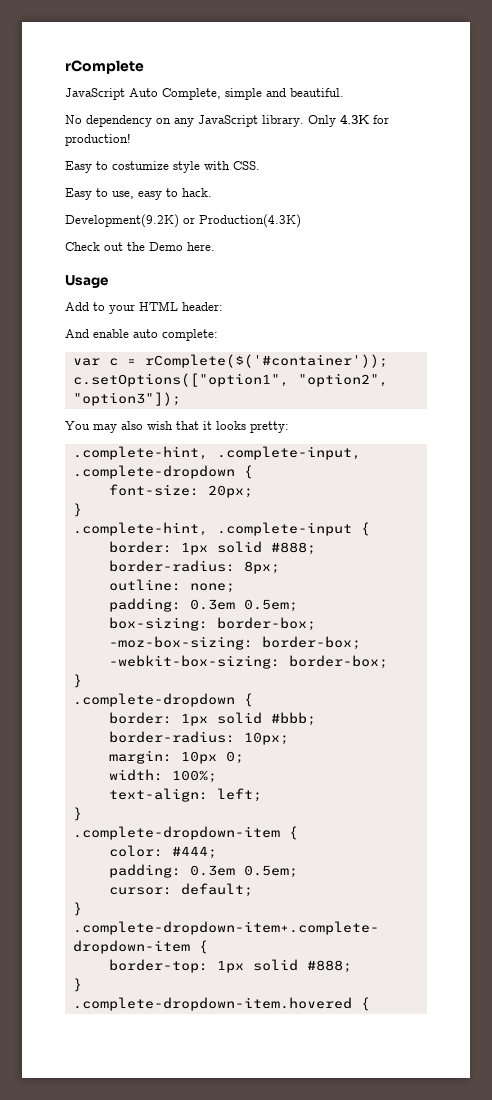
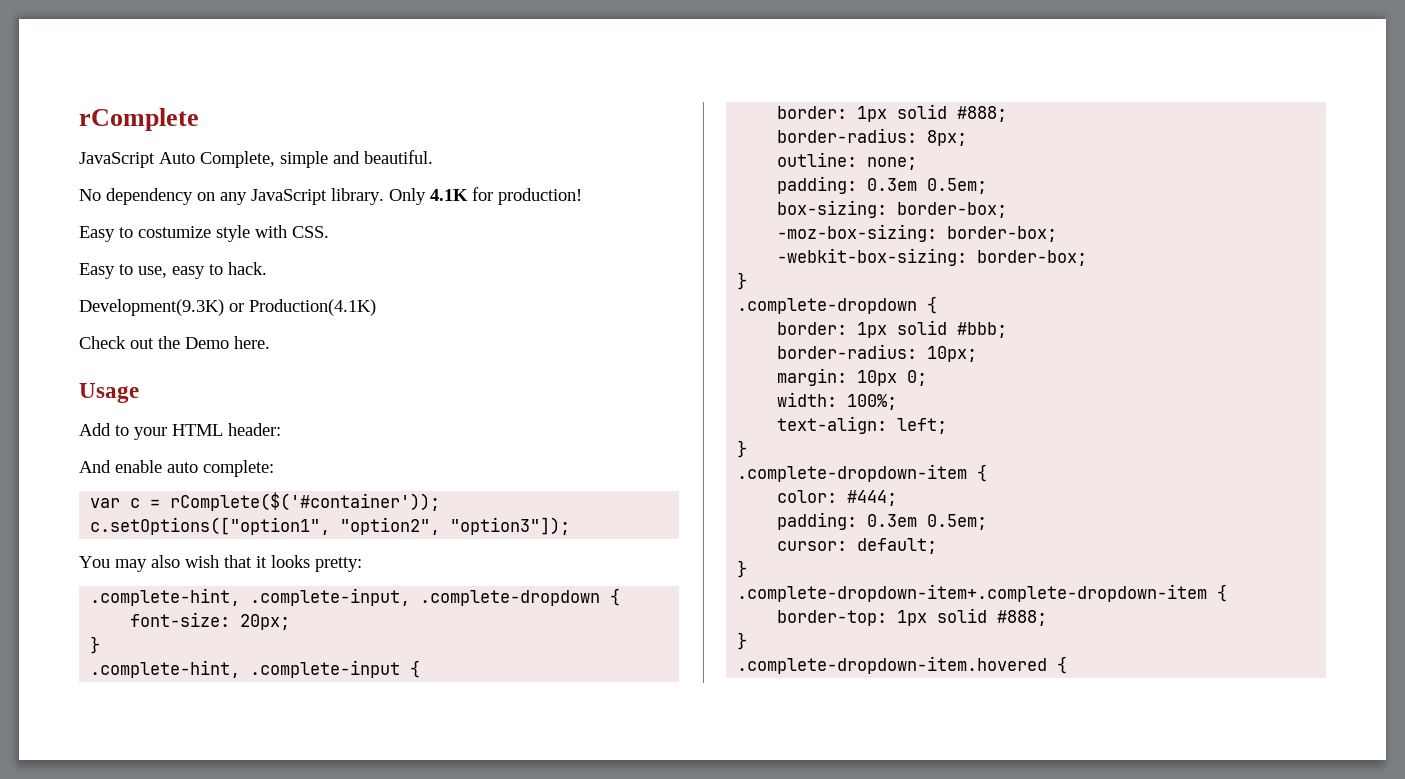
- Only 4.3K for production!
+ Only 4.1K for production!
- Development(9.2K) or Production(4.3K)
+ Development(9.3K) or Production(4.1K)

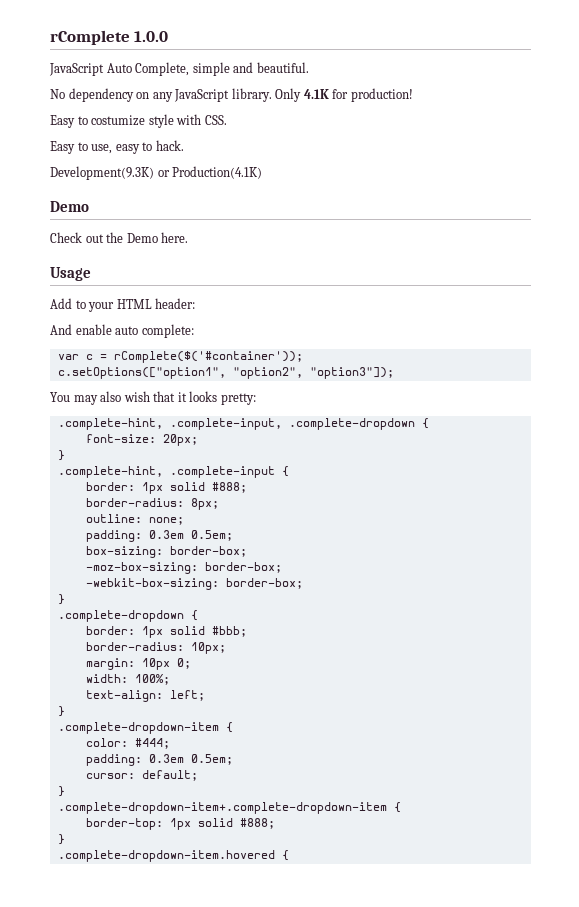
- rComplete
+ rComplete 1.0.0
  Development(9.3K) or Production(4.1K)
+ Demo

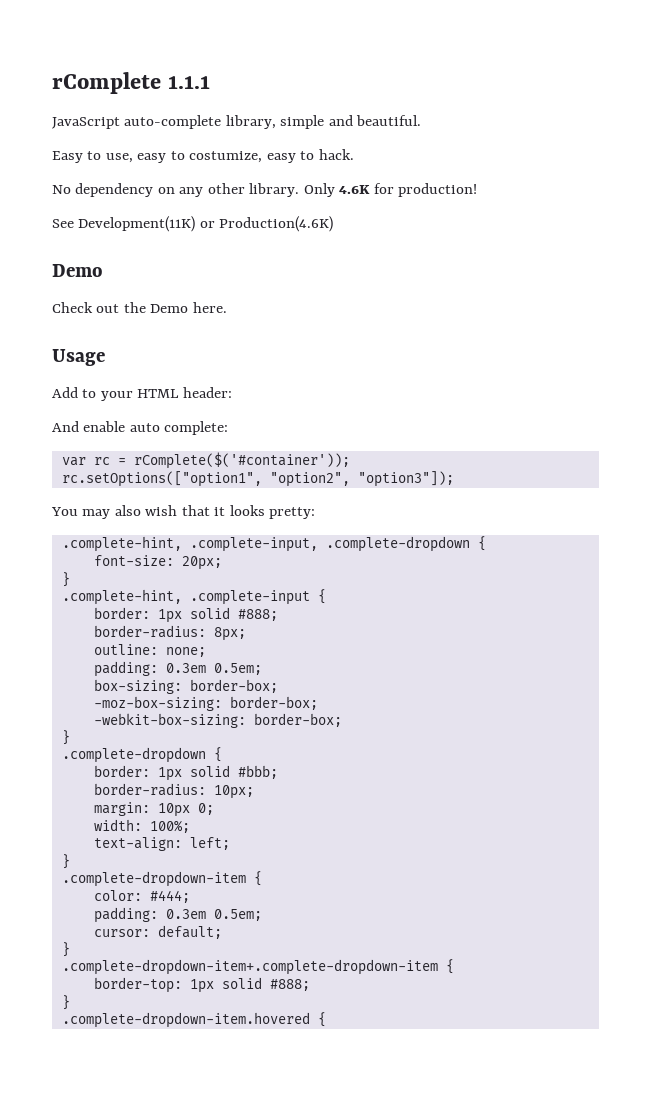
- rComplete 1.0.0
- JavaScript Auto Complete, simple and beautiful.
+ rComplete 1.1.1
+ JavaScript auto-complete library, simple and beautiful.
- No dependency on any JavaScript library. Only 4.1K for production!
- Easy to costumize style with CSS.
- Easy to use, easy to hack.
- Development(9.3K) or Production(4.1K)
+ Easy to use, easy to costumize, easy to hack.
+ No dependency on any other library. Only 4.6K for production!
+ See Development(11K) or Production(4.6K)
- var c = rComplete($('#container'));
+ var rc = rComplete($('#container'));
- c.setOptions(["option1", "option2", "option3"]);
+ rc.setOptions(["option1", "option2", "option3"]);

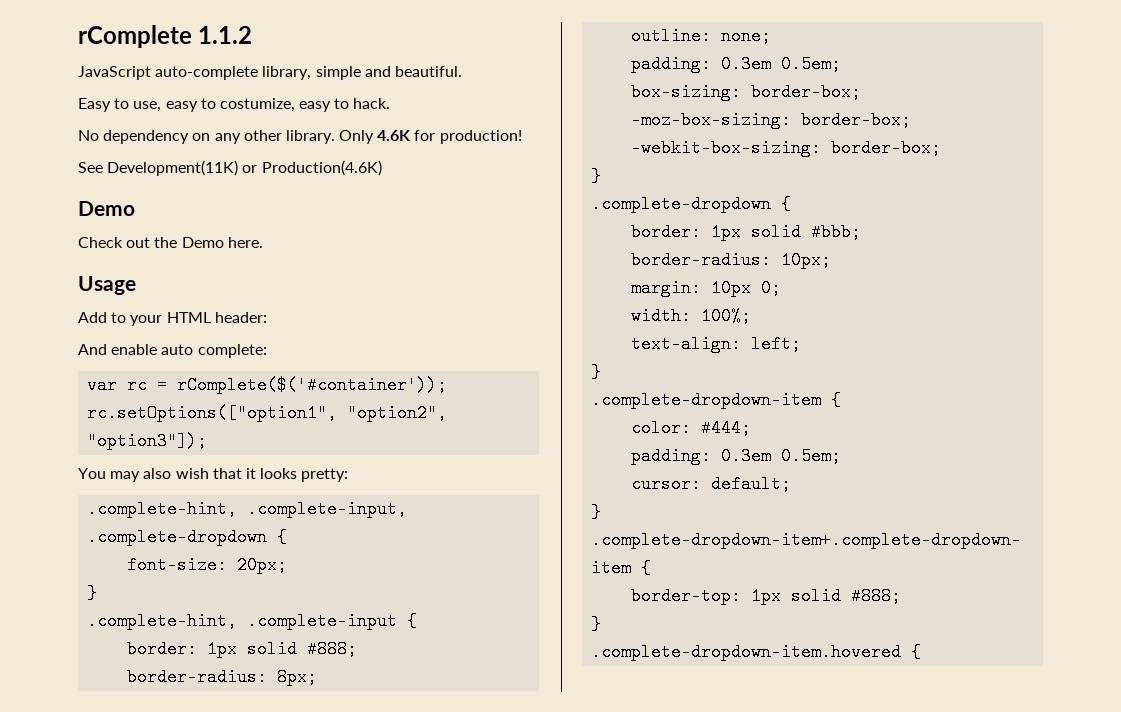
- rComplete 1.1.1
+ rComplete 1.1.2

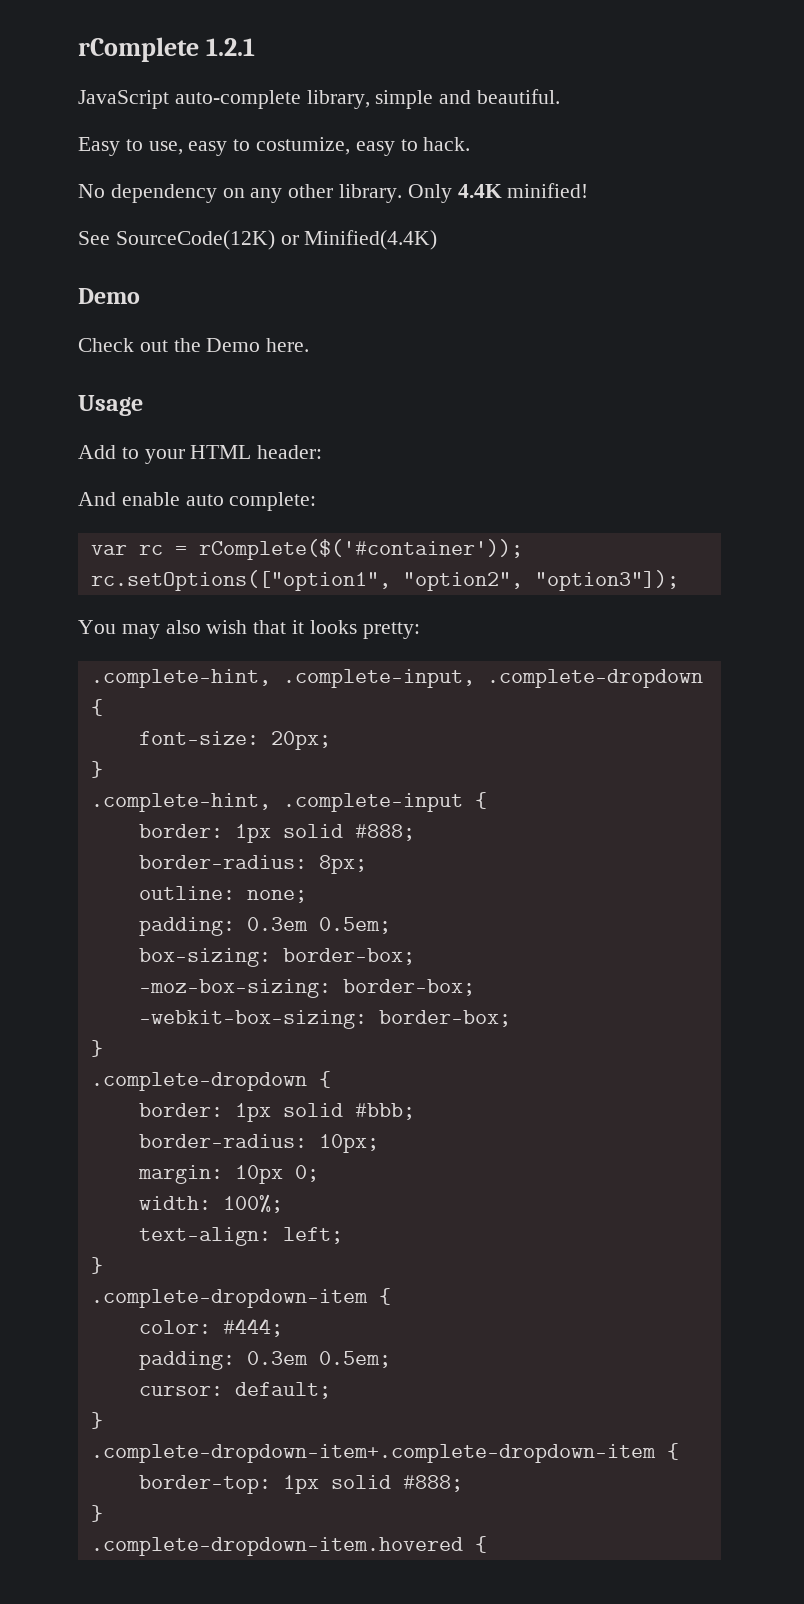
- rComplete 1.1.2
+ rComplete 1.2.1
- Only 4.6K for production!
- See Development(11K) or Production(4.6K)
+ Only 4.4K minified!
+ See SourceCode(12K) or Minified(4.4K)

